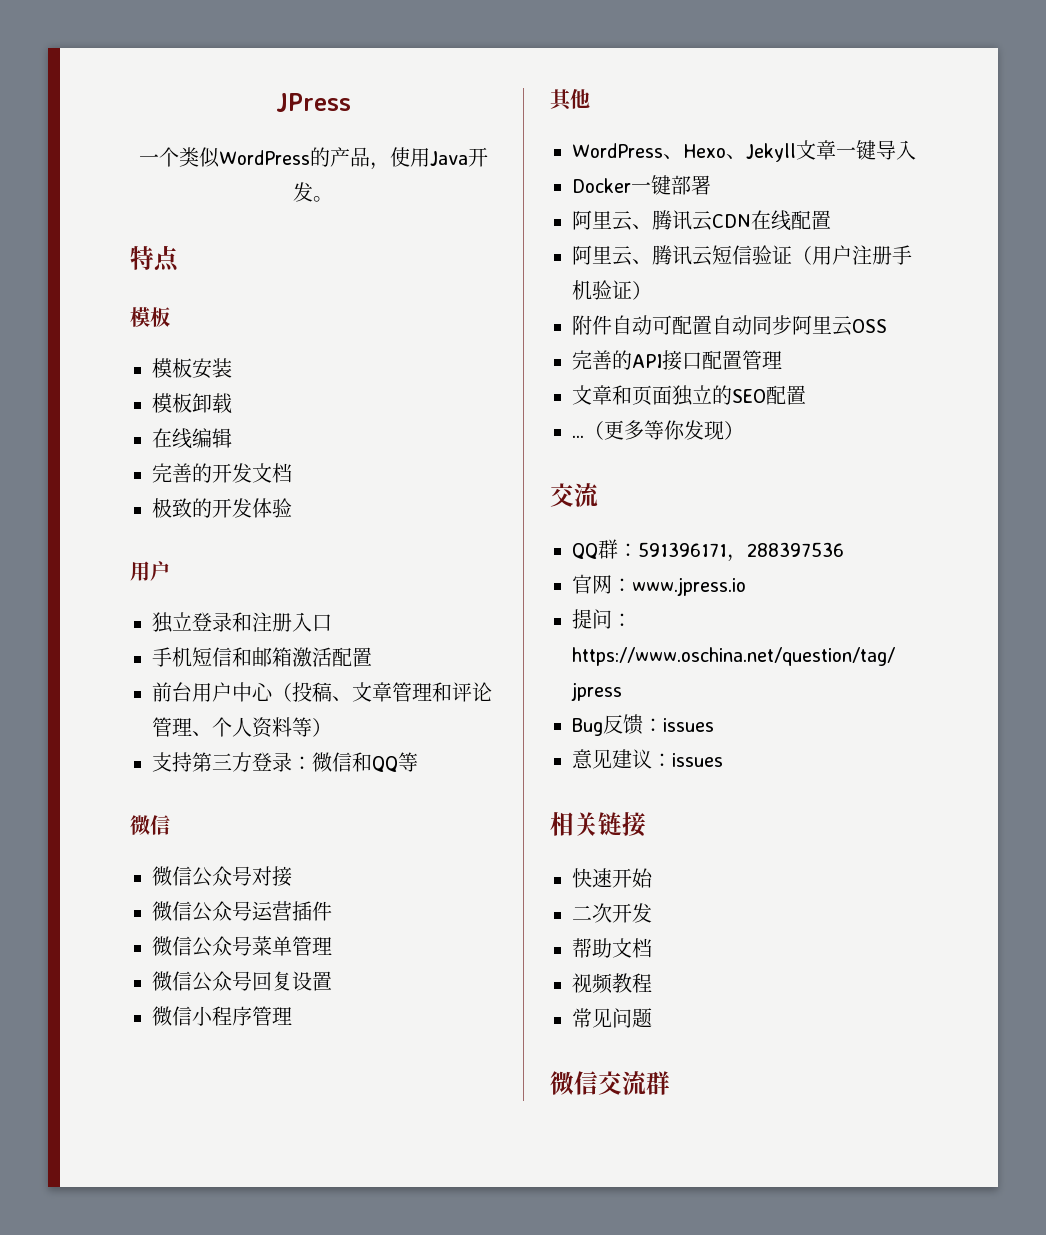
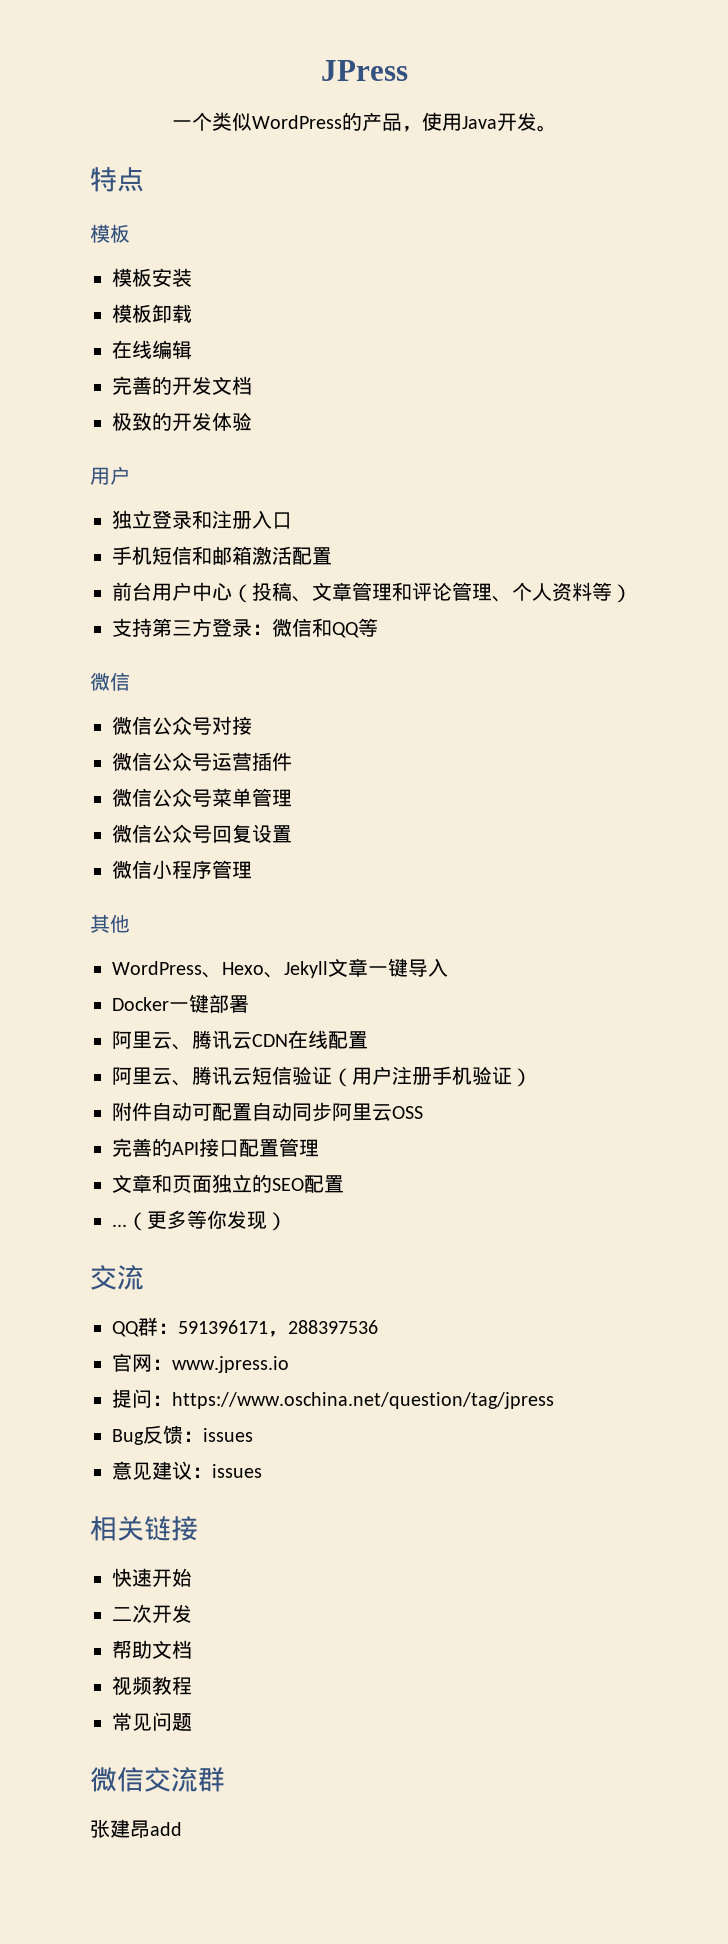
+ 张建昂add

